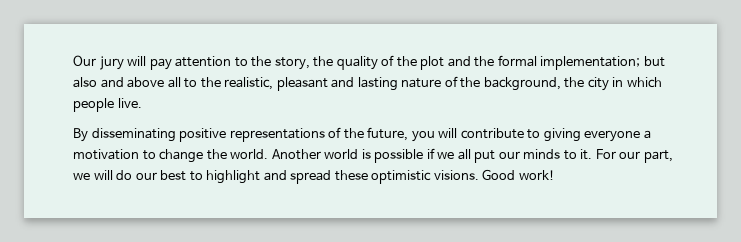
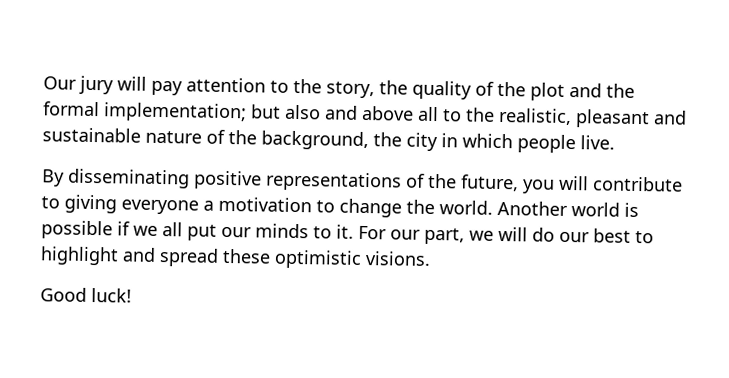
- Our jury will pay attention to the story, the quality of the plot and the formal implementation; but also and above all to the realistic, pleasant and lasting nature of the background, the city in which people live.
+ Our jury will pay attention to the story, the quality of the plot and the formal implementation; but also and above all to the realistic, pleasant and sustainable nature of the background, the city in which people live.
- For our part, we will do our best to highlight and spread these optimistic visions. Good work!
+ For our part, we will do our best to highlight and spread these optimistic visions.
+ Good luck!

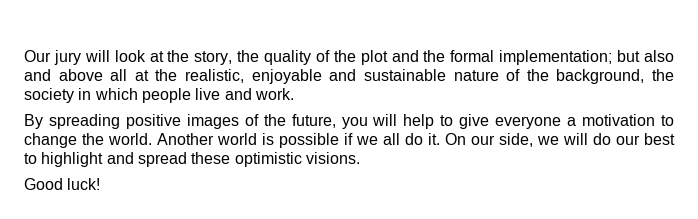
- Our jury will pay attention to the story, the quality of the plot and the formal implementation; but also and above all to the realistic, pleasant and sustainable nature of the background, the city in which people live.
- By disseminating positive representations of the future, you will contribute to giving everyone a motivation to change the world.
+ Our jury will look at the story, the quality of the plot and the formal implementation; but also and above all at the realistic, enjoyable and sustainable nature of the background, the society in which people live and work.
+ By spreading positive images of the future, you will help to give everyone a motivation to change the world.
- Another world is possible if we all put our minds to it. For our part, we will do our best to highlight and spread these optimistic visions.
+ Another world is possible if we all do it. On our side, we will do our best to highlight and spread these optimistic visions.

